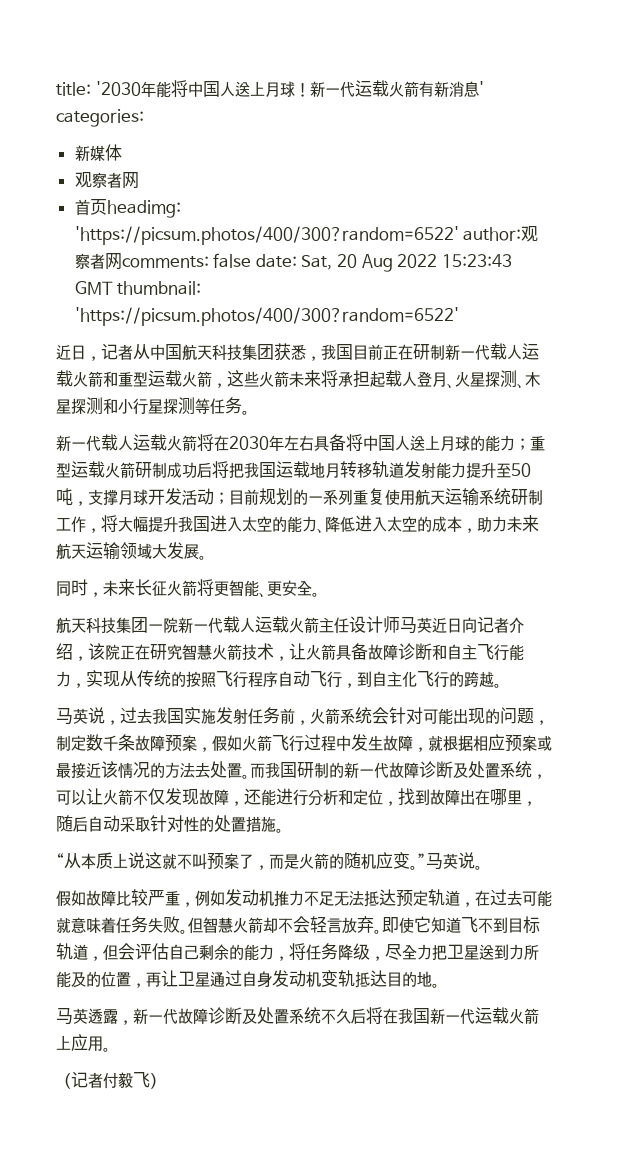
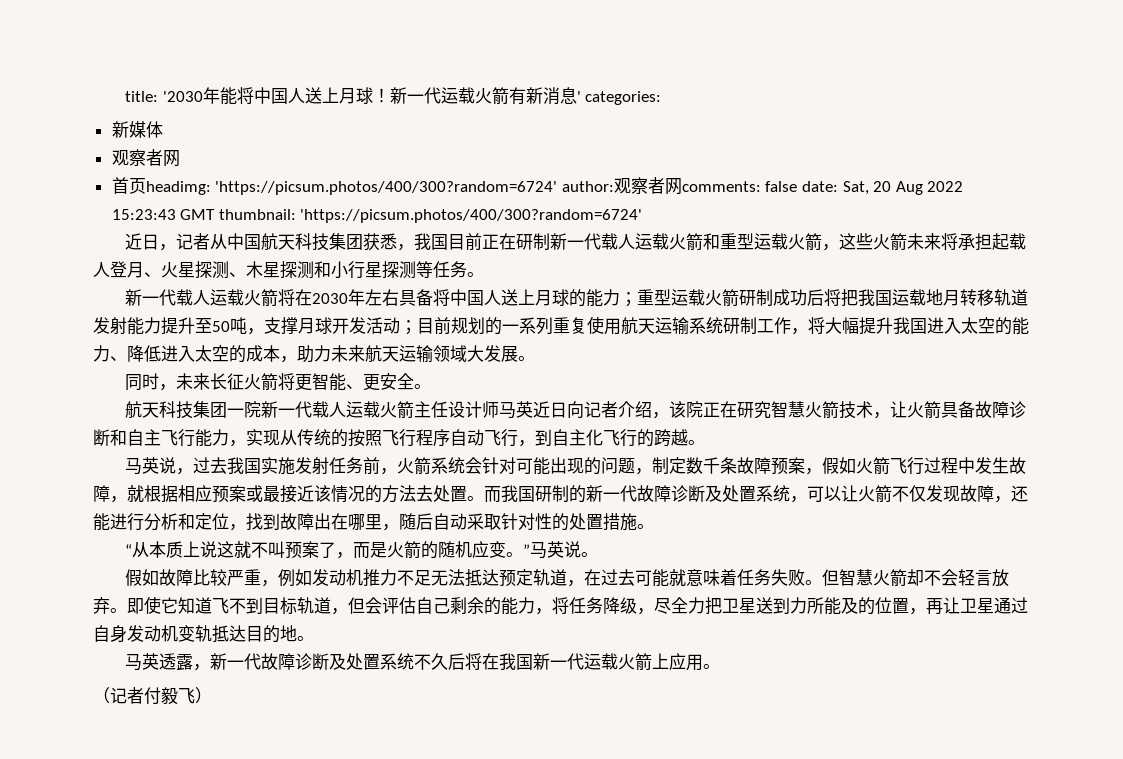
- 首页headimg: 'https://picsum.photos/400/300?random=6522' author:观察者网comments: false date: Sat, 20 Aug 2022 15:23:43 GMT thumbnail: 'https://picsum.photos/400/300?random=6522'
+ 首页headimg: 'https://picsum.photos/400/300?random=6724' author:观察者网comments: false date: Sat, 20 Aug 2022 15:23:43 GMT thumbnail: 'https://picsum.photos/400/300?random=6724'

